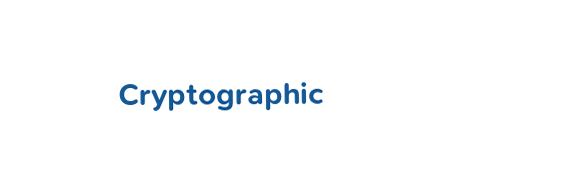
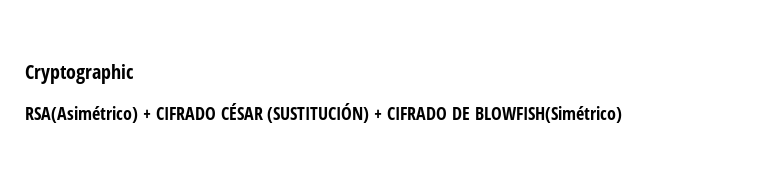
+ RSA(Asimétrico) + CIFRADO CÉSAR (SUSTITUCIÓN) + CIFRADO DE BLOWFISH(Simétrico)

